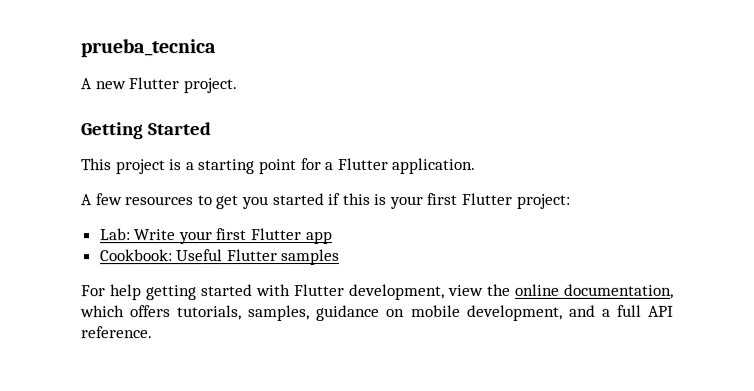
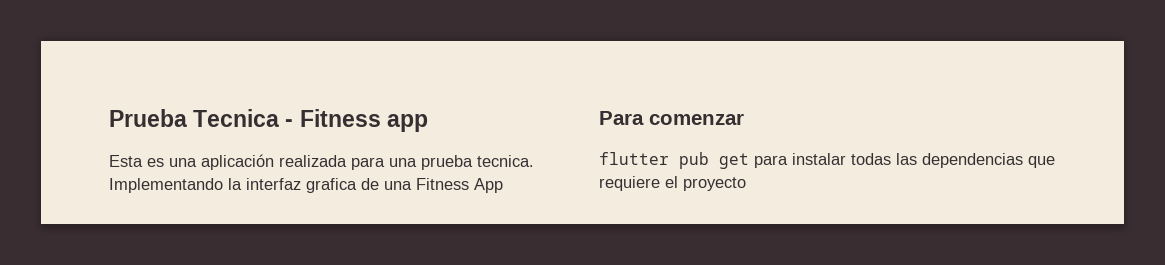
- prueba_tecnica
- A new Flutter project.
- Getting Started
- This project is a starting point for a Flutter application.
- A few resources to get you started if this is your first Flutter project:
- Lab: Write your first Flutter app
- Cookbook: Useful Flutter samples
- For help getting started with Flutter development, view the online documentation, which offers tutorials, samples, guidance on mobile development, and a full API reference.
+ Prueba Tecnica - Fitness app
+ Esta es una aplicación realizada para una prueba tecnica. Implementando la interfaz grafica de una Fitness App
+ Para comenzar
+ flutter pub get para instalar todas las dependencias que requiere el proyecto

